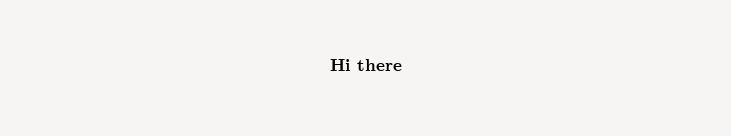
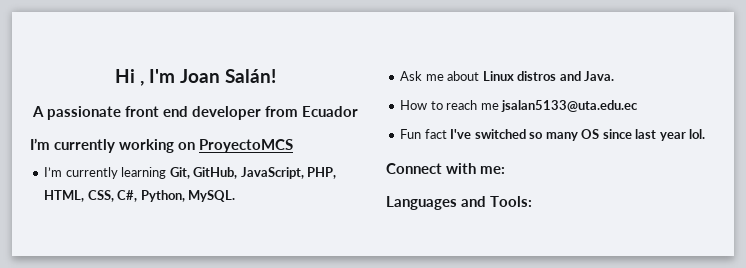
- Hi there
+ Hi , I'm Joan Salán!
+ A passionate front end developer from Ecuador
+ I’m currently working on ProyectoMCS
+ I’m currently learning Git, GitHub, JavaScript, PHP, HTML, CSS, C#, Python, MySQL.
+ Ask me about Linux distros and Java.
+ How to reach me jsalan5133@uta.edu.ec
+ Fun fact I've switched so many OS since last year lol.
+ Connect with me:
+ Languages and Tools:

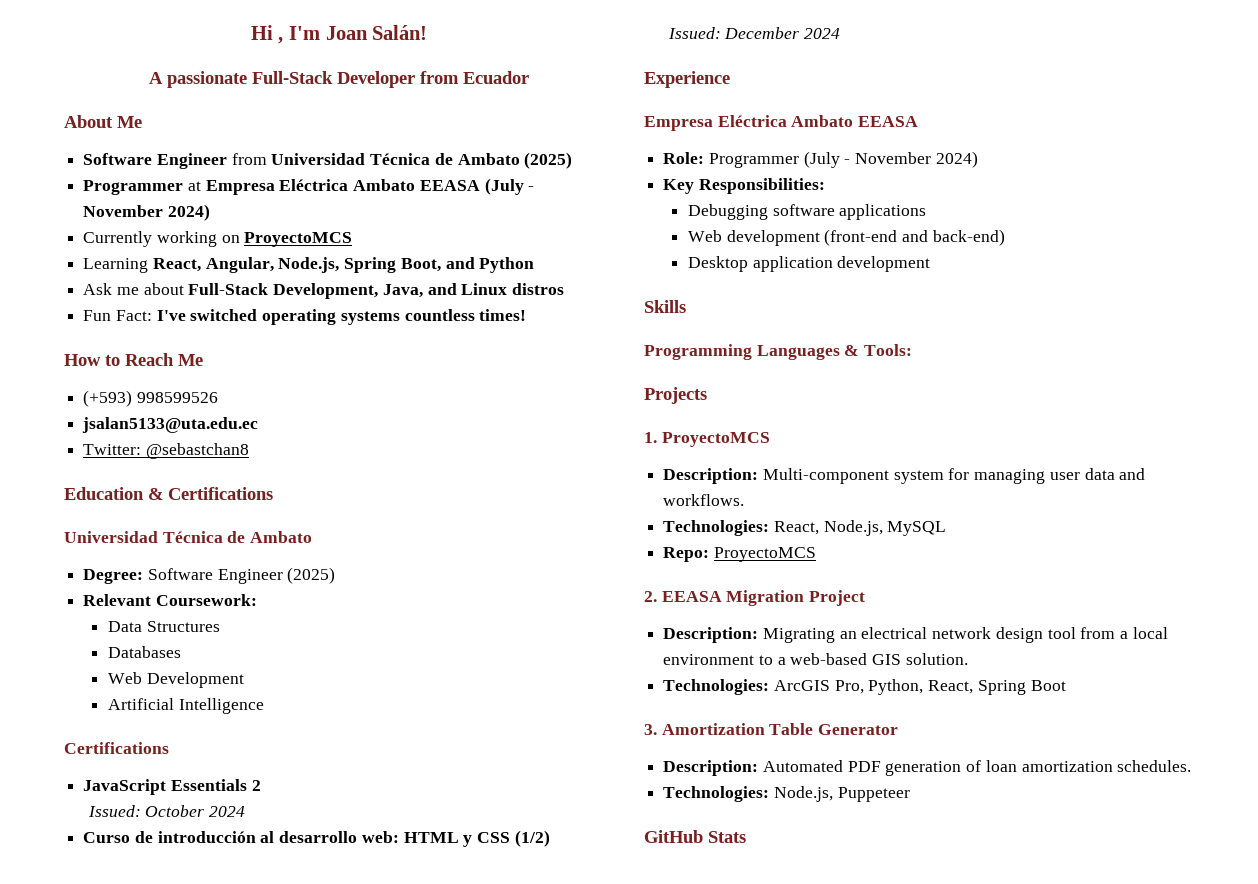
- A passionate front end developer from Ecuador
+ A passionate Full-Stack Developer from Ecuador
- I’m currently working on ProyectoMCS
- I’m currently learning Git, GitHub, JavaScript, PHP, HTML, CSS, C#, Python, MySQL.
- Ask me about Linux distros and Java.
- How to reach me jsalan5133@uta.edu.ec
- Fun fact I've switched so many OS since last year lol.
- Connect with me:
- Languages and Tools:
+ About Me
+ Software Engineer from Universidad Técnica de Ambato (2025)
+ Programmer at Empresa Eléctrica Ambato EEASA (July - November 2024)
+ Currently working on ProyectoMCS
+ Learning React, Angular, Node.js, Spring Boot, and Python
+ Ask me about Full-Stack Development, Java, and Linux distros
+ Fun Fact: I've switched operating systems countless times!
+ How to Reach Me
+ (+593) 998599526
+ jsalan5133@uta.edu.ec
+ Twitter: @sebastchan8
+ Education & Certifications
+ Universidad Técnica de Ambato
+ Degree: Software Engineer (2025)
+ Relevant Coursework:
+ Data Structures
+ Databases
+ Web Development
+ Artificial Intelligence
+ Certifications
+ JavaScript Essentials 2
+ Issued: October 2024
+ Curso de introducción al desarrollo web: HTML y CSS (1/2)
+ Issued: December 2024
+ Experience
+ Empresa Eléctrica Ambato EEASA
+ Role: Programmer (July - November 2024)
+ Key Responsibilities:
+ Debugging software applications
+ Web development (front-end and back-end)
+ Desktop application development
+ Skills
+ Programming Languages & Tools:
+ Projects
+ 1. ProyectoMCS
+ Description: Multi-component system for managing user data and workflows.
+ Technologies: React, Node.js, MySQL
+ Repo: ProyectoMCS
+ 2. EEASA Migration Project
+ Description: Migrating an electrical network design tool from a local environment to a web-based GIS solution.
+ Technologies: ArcGIS Pro, Python, React, Spring Boot
+ 3. Amortization Table Generator
+ Description: Automated PDF generation of loan amortization schedules.
+ Technologies: Node.js, Puppeteer
+ GitHub Stats

